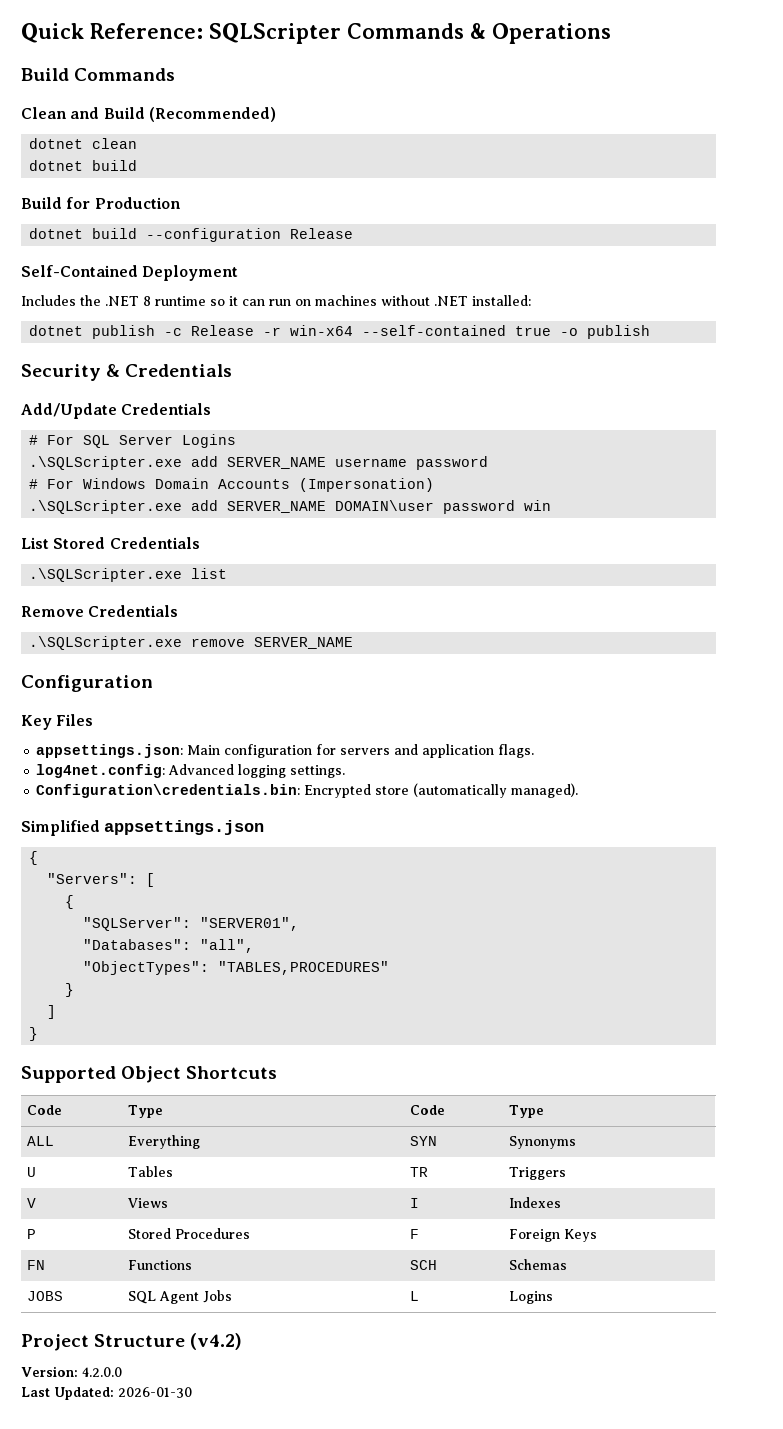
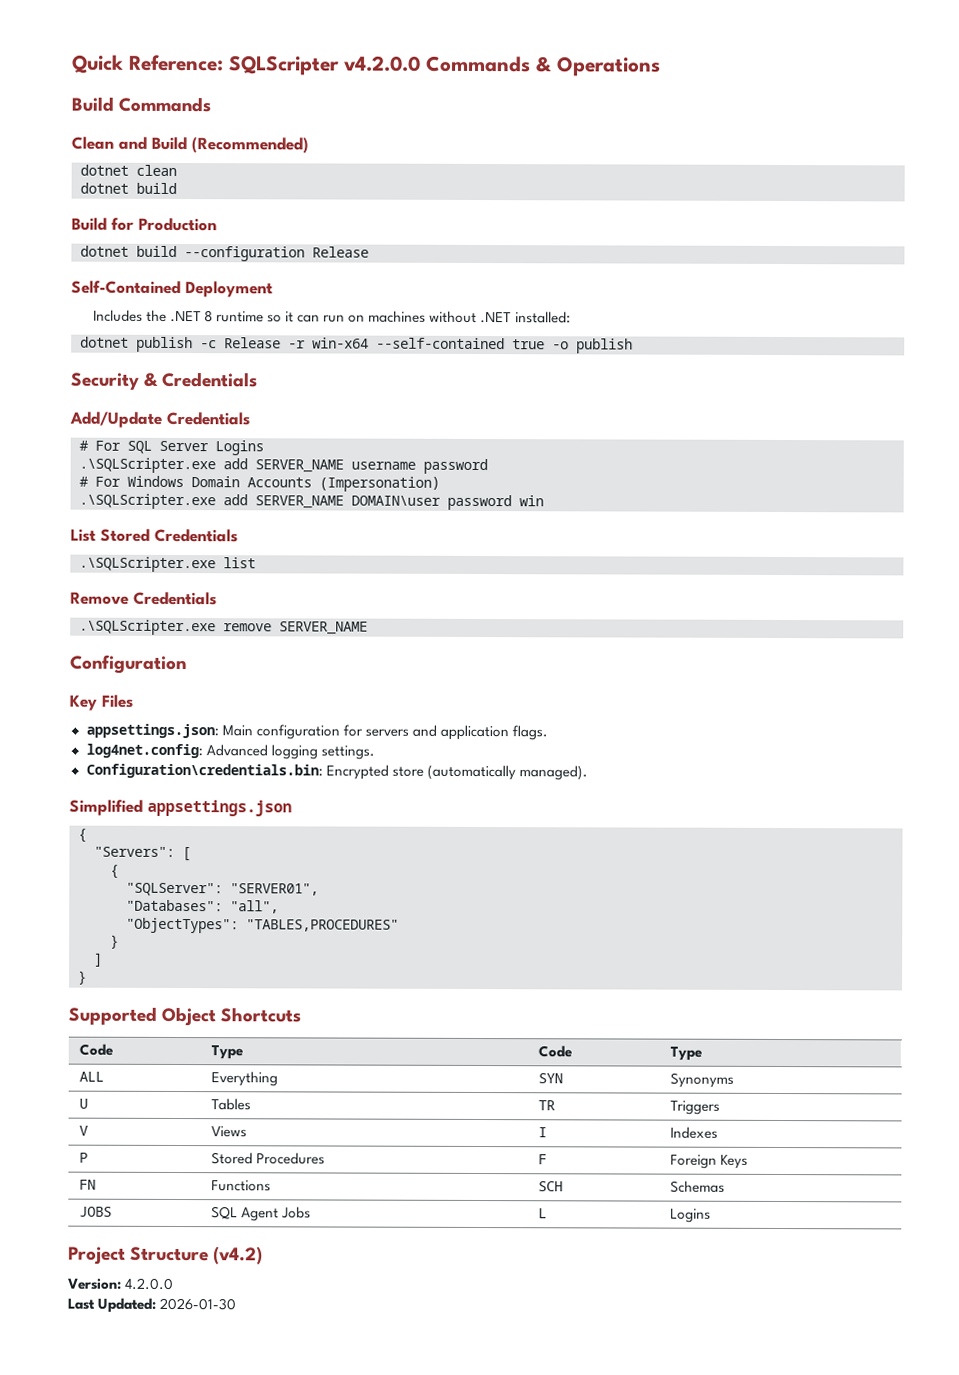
- Quick Reference: SQLScripter Commands & Operations
+ Quick Reference: SQLScripter v4.2.0.0 Commands & Operations

